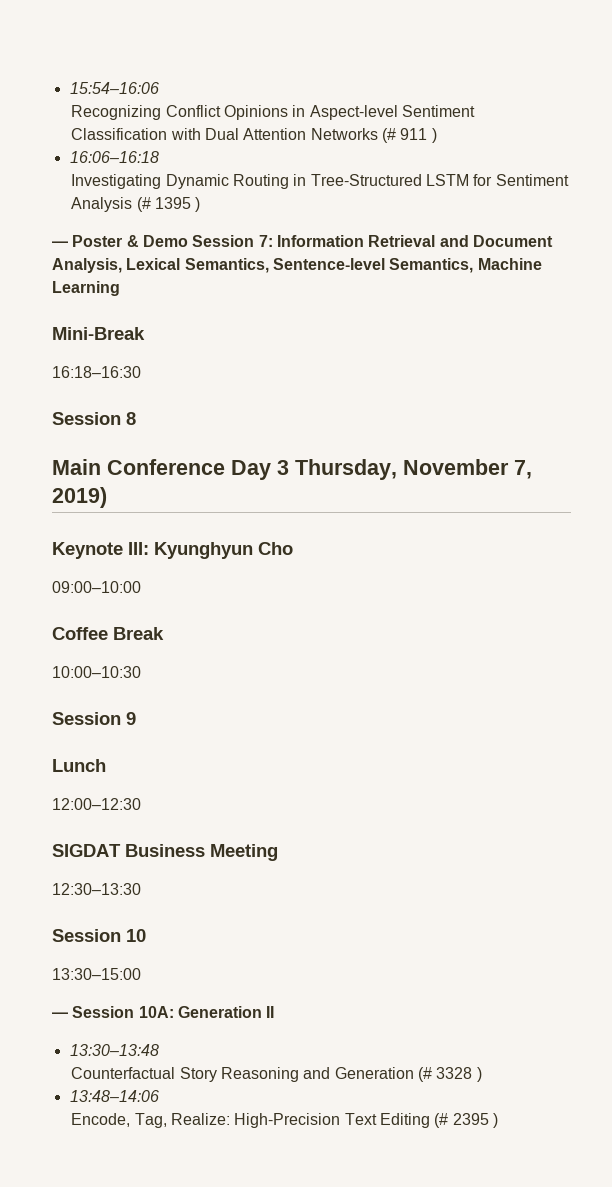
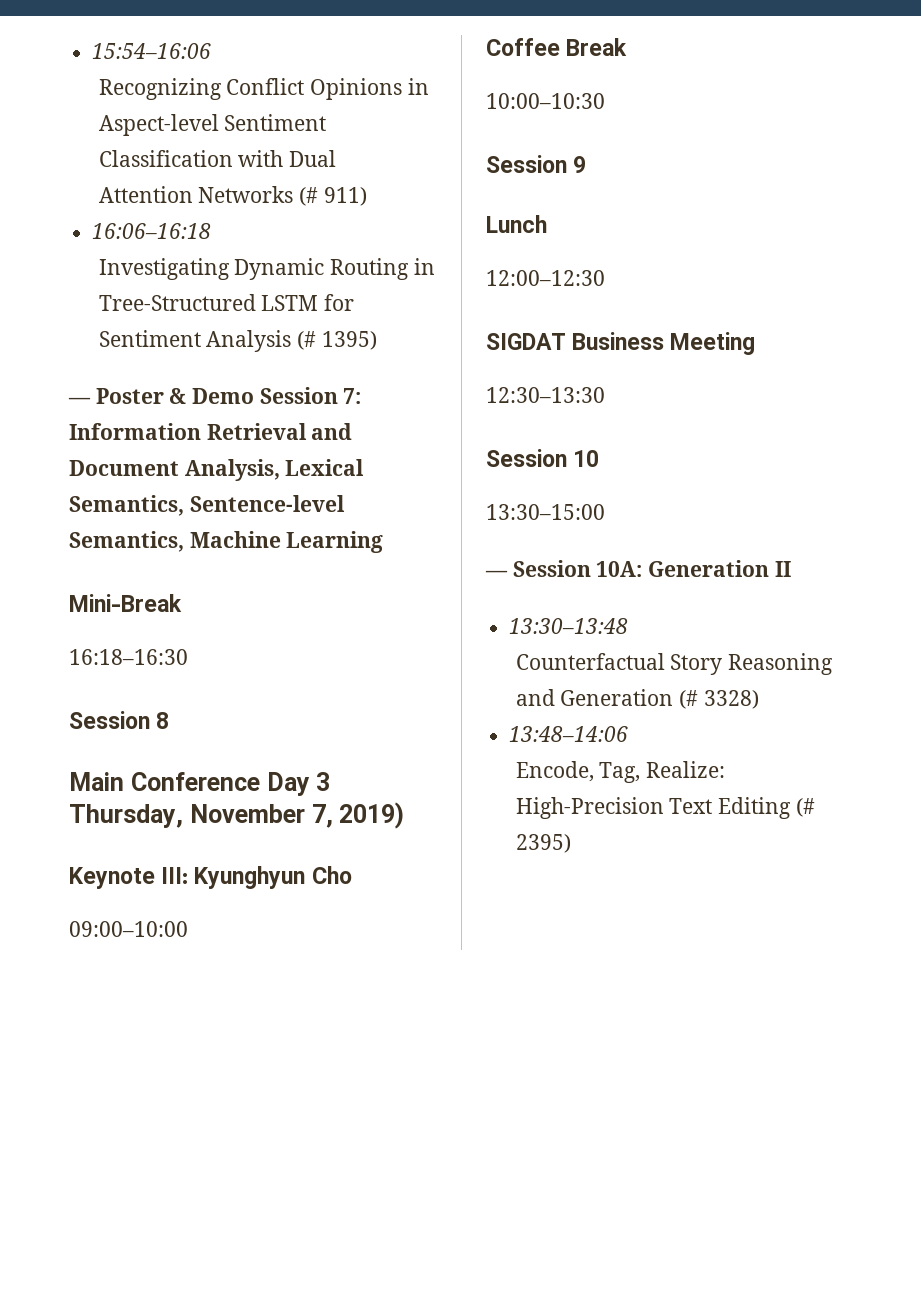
- Recognizing Conflict Opinions in Aspect-level Sentiment Classification with Dual Attention Networks (# 911 )
+ Recognizing Conflict Opinions in Aspect-level Sentiment Classification with Dual Attention Networks (# 911)
- Investigating Dynamic Routing in Tree-Structured LSTM for Sentiment Analysis (# 1395 )
+ Investigating Dynamic Routing in Tree-Structured LSTM for Sentiment Analysis (# 1395)
- Counterfactual Story Reasoning and Generation (# 3328 )
+ Counterfactual Story Reasoning and Generation (# 3328)
- Encode, Tag, Realize: High-Precision Text Editing (# 2395 )
+ Encode, Tag, Realize: High-Precision Text Editing (# 2395)

